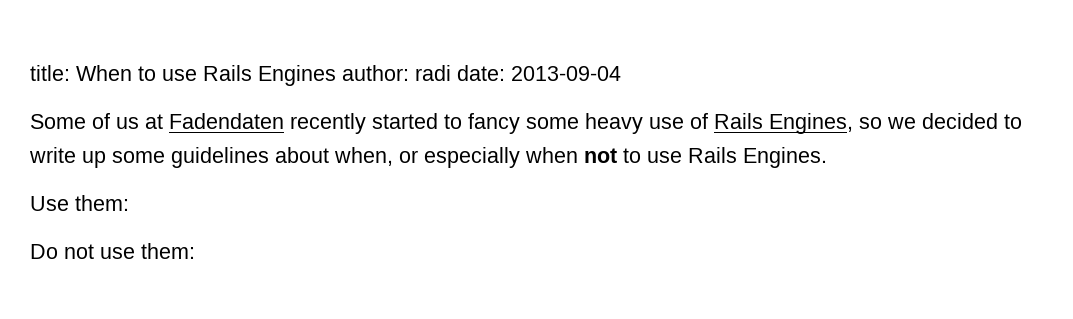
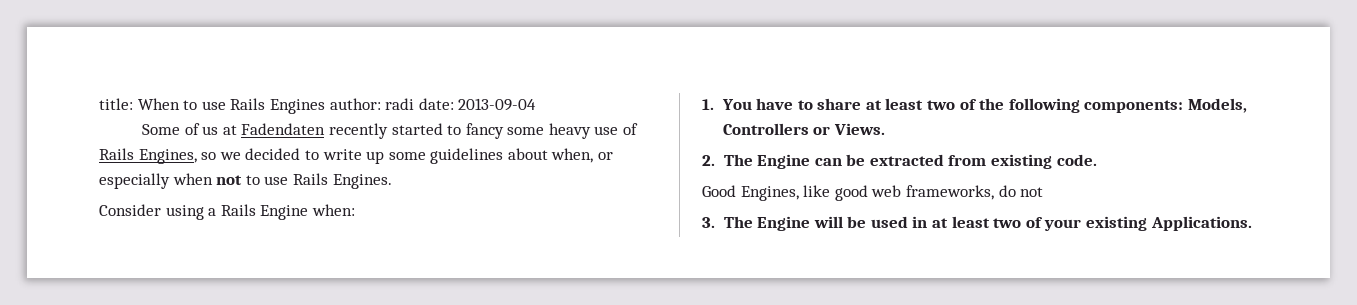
- Use them:
- Do not use them:
+ Consider using a Rails Engine when:
+ 1. You have to share at least two of the following components: Models, Controllers or Views.
+ 2. The Engine can be extracted from existing code.
+ Good Engines, like good web frameworks, do not
+ 3. The Engine will be used in at least two of your existing Applications.

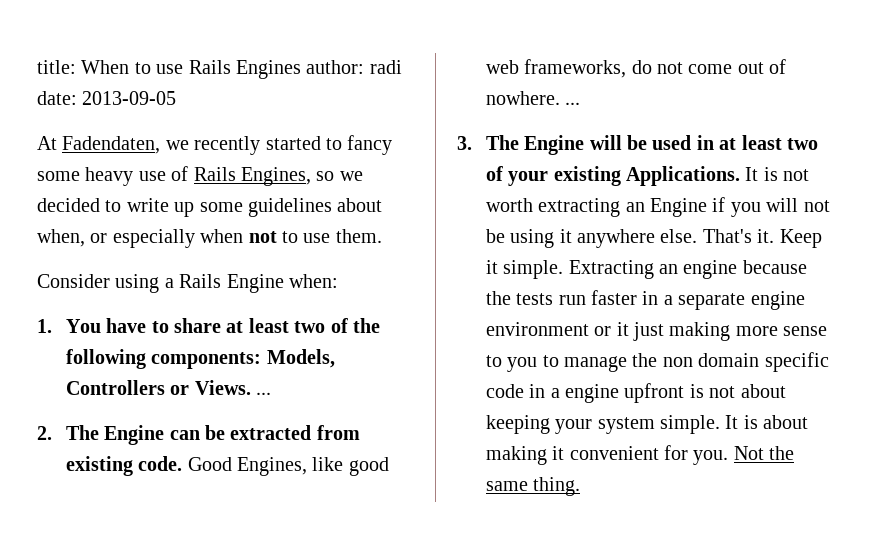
- title: When to use Rails Engines author: radi date: 2013-09-04
- Some of us at Fadendaten recently started to fancy some heavy use of Rails Engines, so we decided to write up some guidelines about when, or especially when not to use Rails Engines.
+ title: When to use Rails Engines author: radi date: 2013-09-05
+ At Fadendaten, we recently started to fancy some heavy use of Rails Engines, so we decided to write up some guidelines about when, or especially when not to use them.
- 1. You have to share at least two of the following components: Models, Controllers or Views.
+ 1. You have to share at least two of the following components: Models, Controllers or Views. ...
- 2. The Engine can be extracted from existing code.
- Good Engines, like good web frameworks, do not
+ 2. The Engine can be extracted from existing code. Good Engines, like good web frameworks, do not come out of nowhere. ...
+ It is not worth extracting an Engine if you will not be using it anywhere else. That's it. Keep it simple. Extracting an engine because the tests run faster in a separate engine environment or it just making more sense to you to manage the non domain specific code in a engine upfront is not about keeping your system simple. It is about making it convenient for you. Not the same thing.

